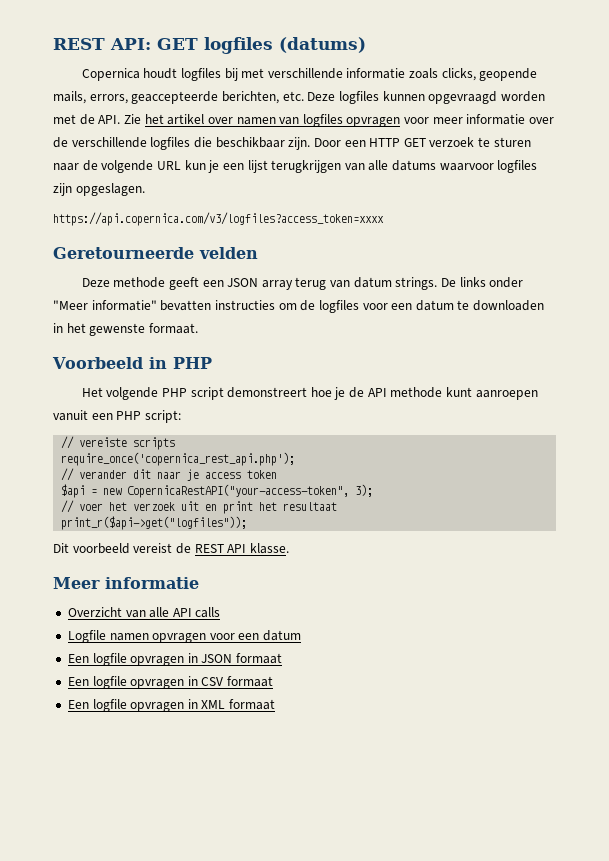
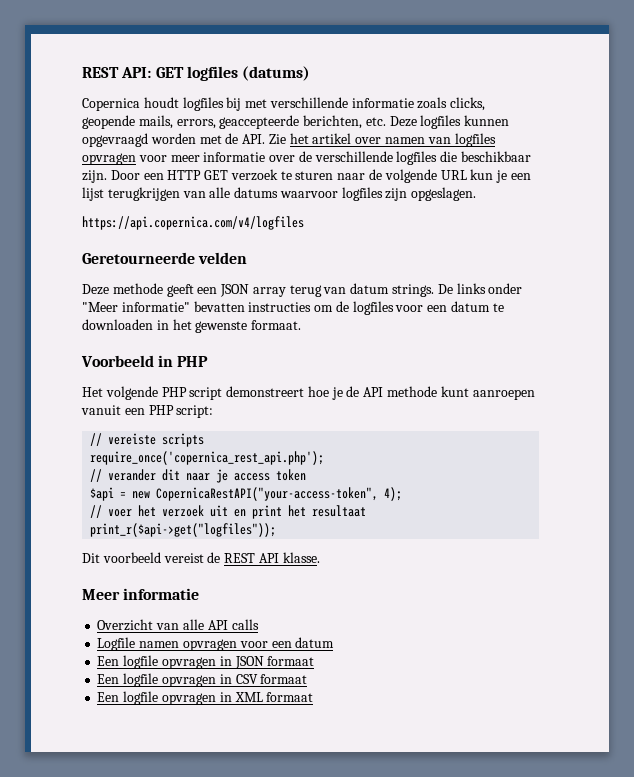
- https://api.copernica.com/v3/logfiles?access_token=xxxx
+ https://api.copernica.com/v4/logfiles
- $api = new CopernicaRestAPI("your-access-token", 3);
+ $api = new CopernicaRestAPI("your-access-token", 4);

